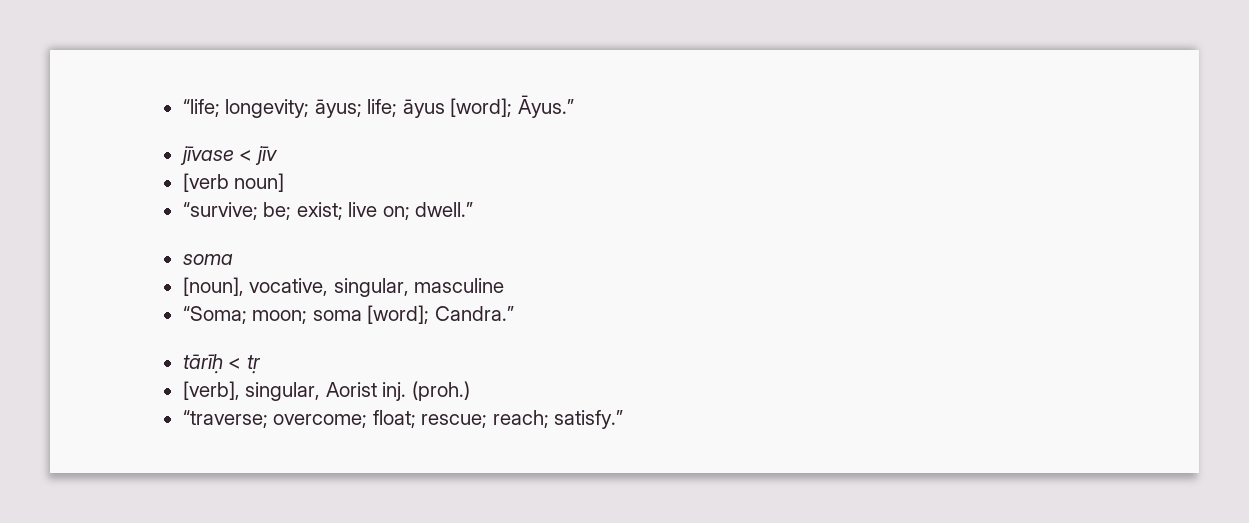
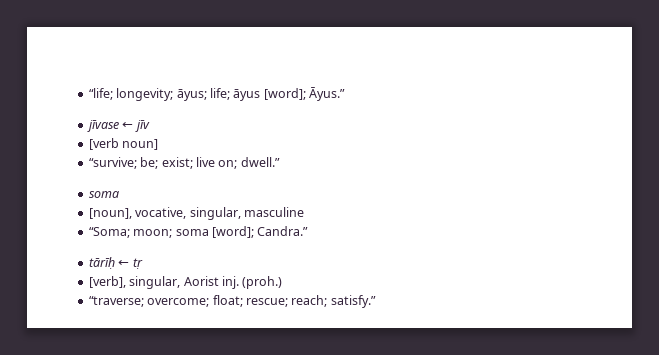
- jīvase < jīv
+ jīvase ← jīv
- tārīḥ < tṛ
+ tārīḥ ← tṛ

